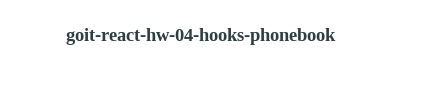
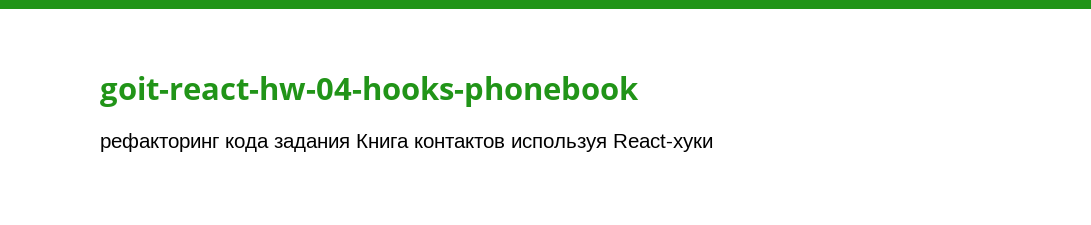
+ рефакторинг кода задания Книга контактов используя React-хуки

